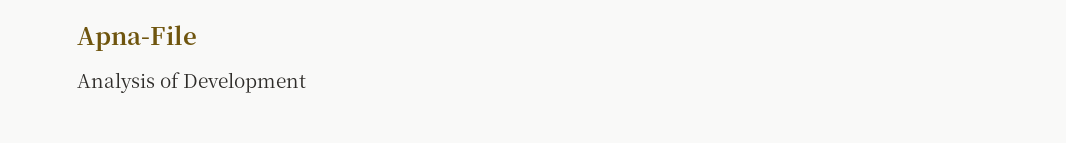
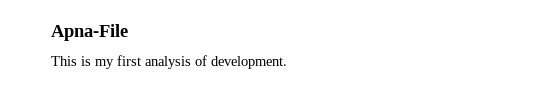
- Analysis of Development
+ This is my first analysis of development.

